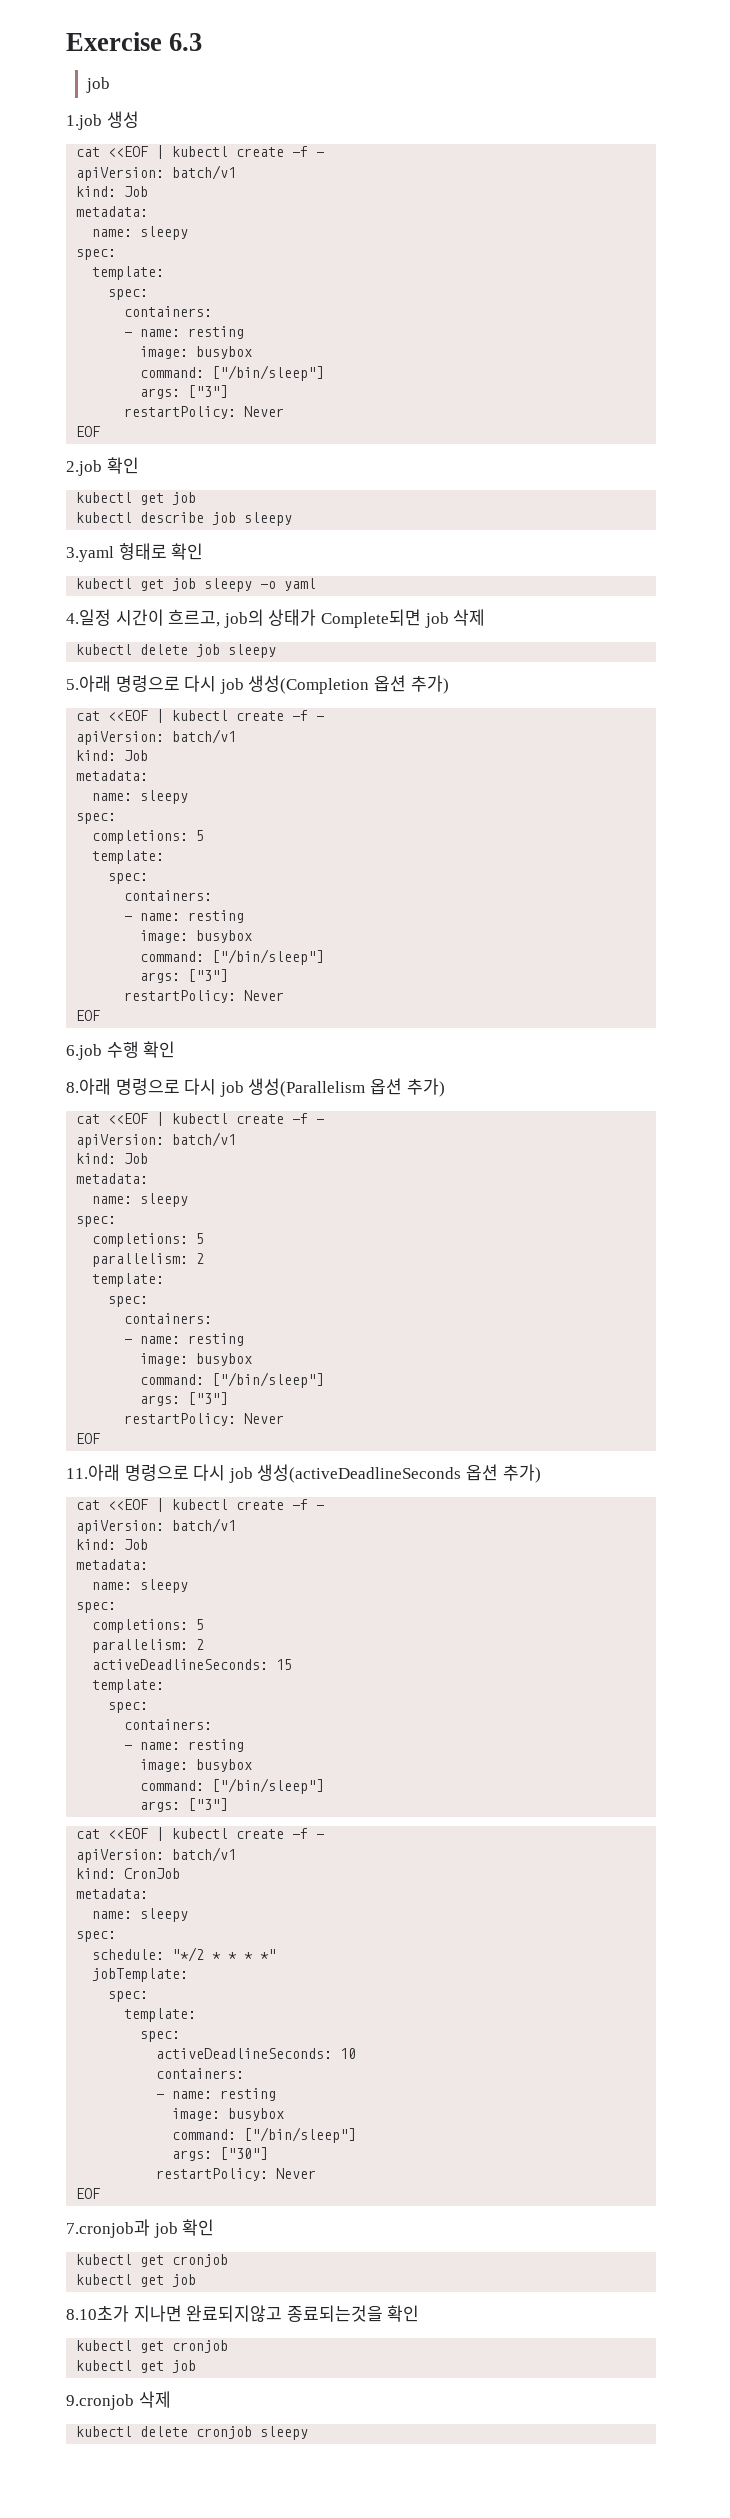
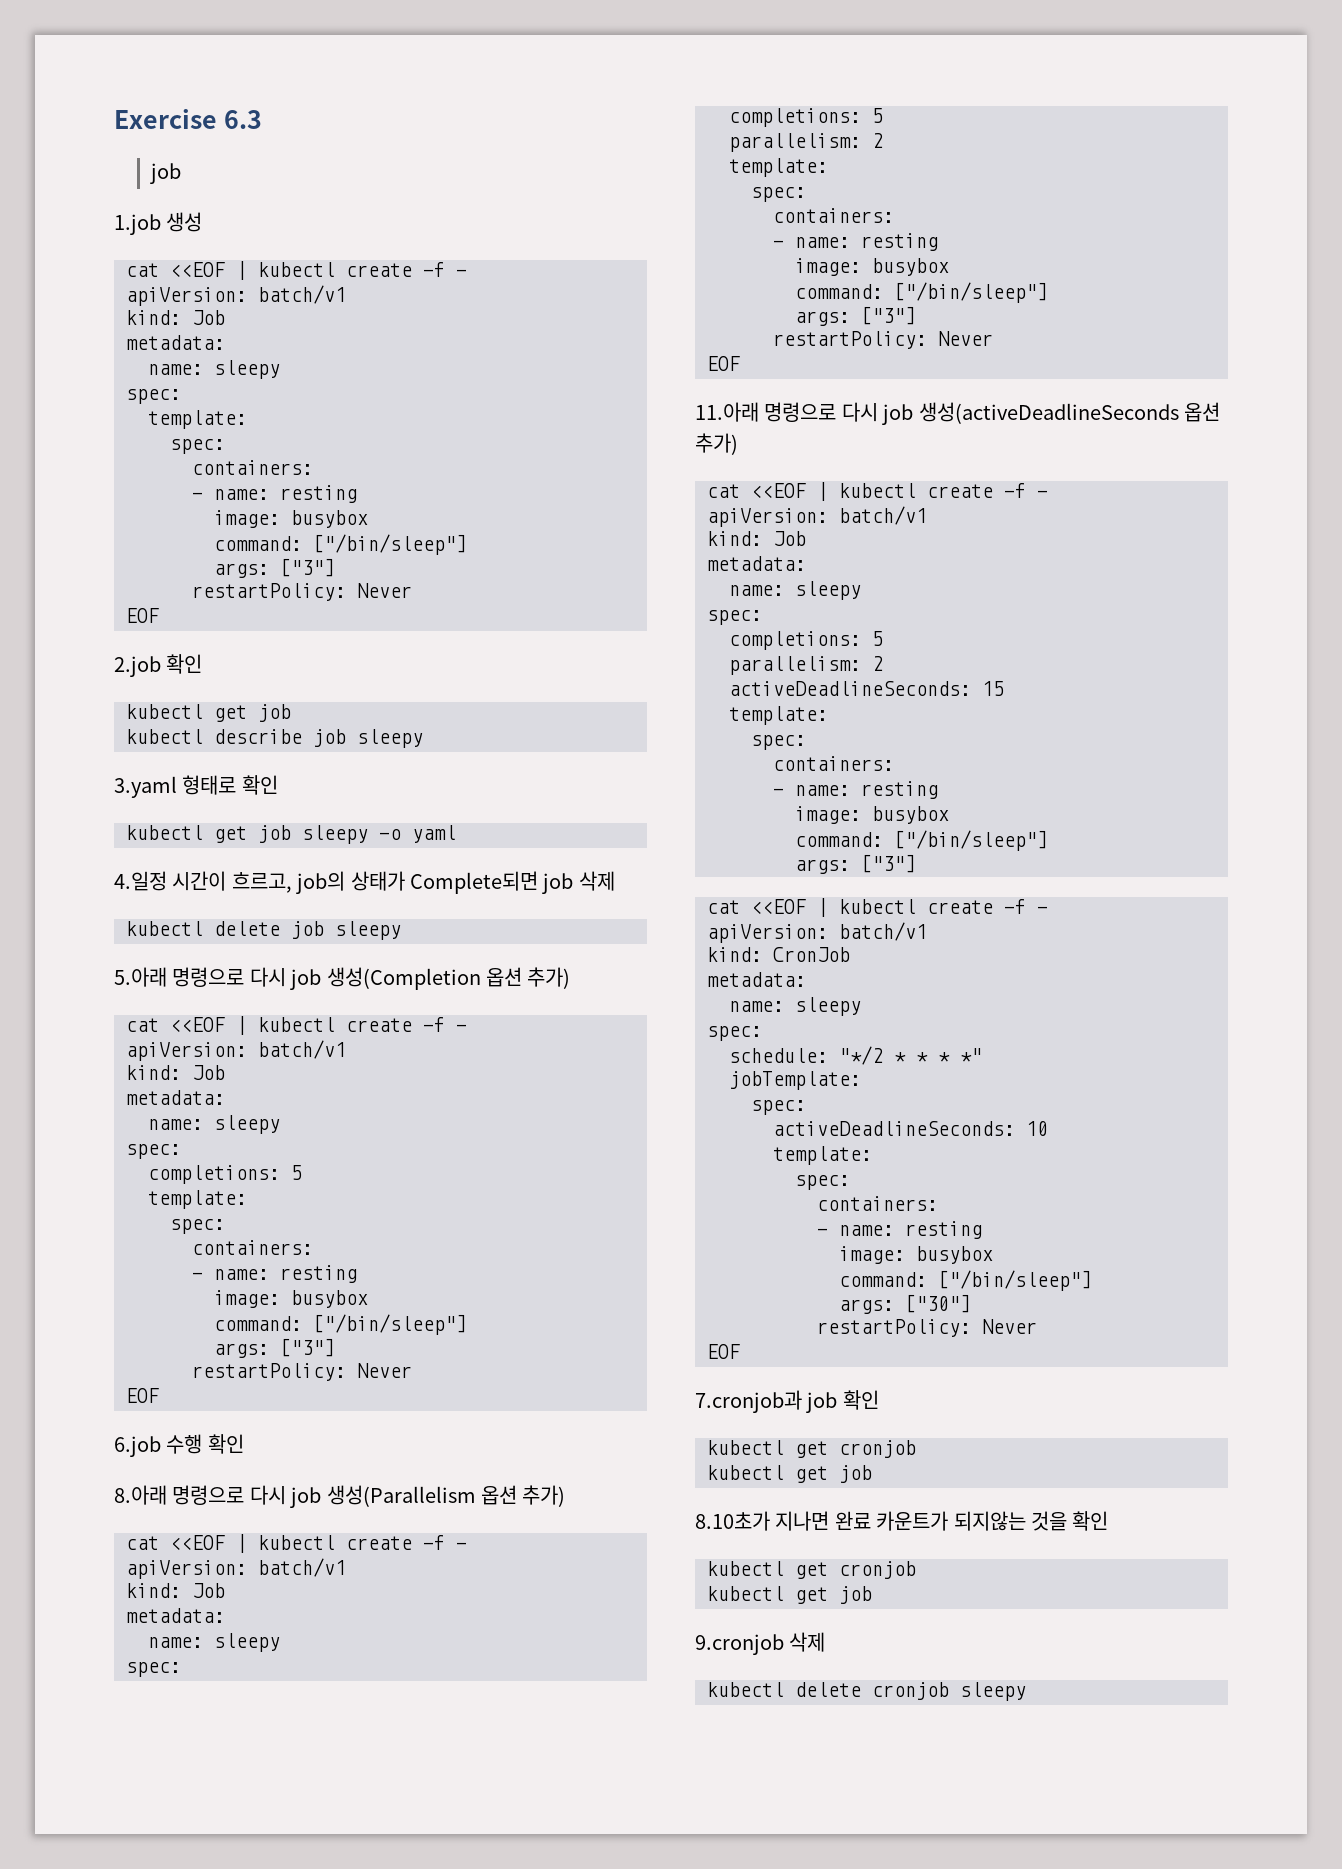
  jobTemplate:
  spec:
+ activeDeadlineSeconds: 10
  template:
  spec:
- activeDeadlineSeconds: 10
- 8.10초가 지나면 완료되지않고 종료되는것을 확인
+ 8.10초가 지나면 완료 카운트가 되지않는 것을 확인

